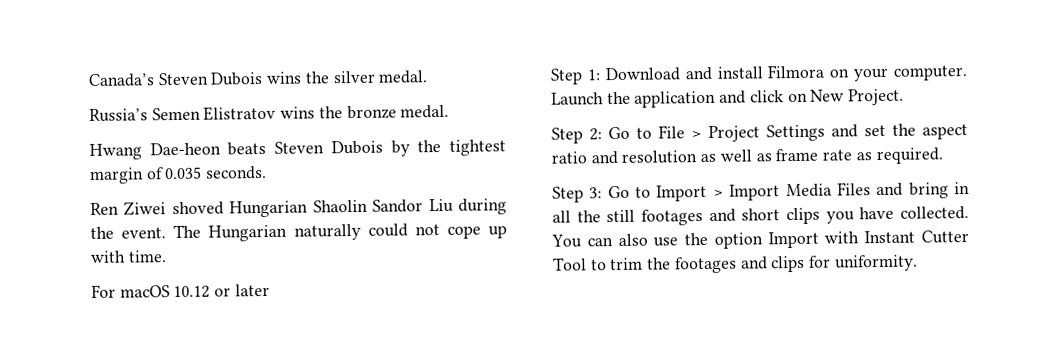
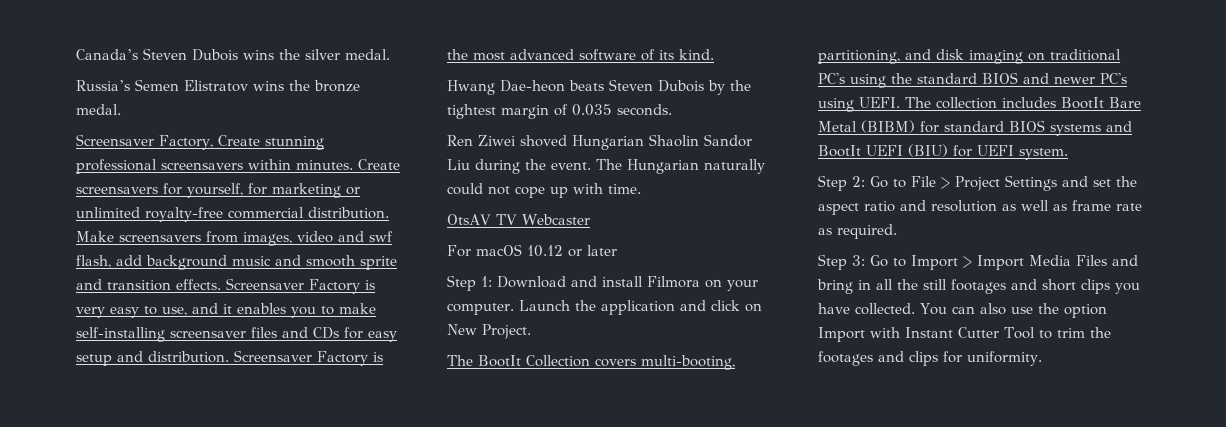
+ Screensaver Factory, Create stunning professional screensavers within minutes. Create screensavers for yourself, for marketing or unlimited royalty-free commercial distribution. Make screensavers from images, video and swf flash, add background music and smooth sprite and transition effects. Screensaver Factory is very easy to use, and it enables you to make self-installing screensaver files and CDs for easy setup and distribution. Screensaver Factory is the most advanced software of its kind.
+ OtsAV TV Webcaster
+ The BootIt Collection covers multi-booting, partitioning, and disk imaging on traditional PC's using the standard BIOS and newer PC's using UEFI. The collection includes BootIt Bare Metal (BIBM) for standard BIOS systems and BootIt UEFI (BIU) for UEFI system.

